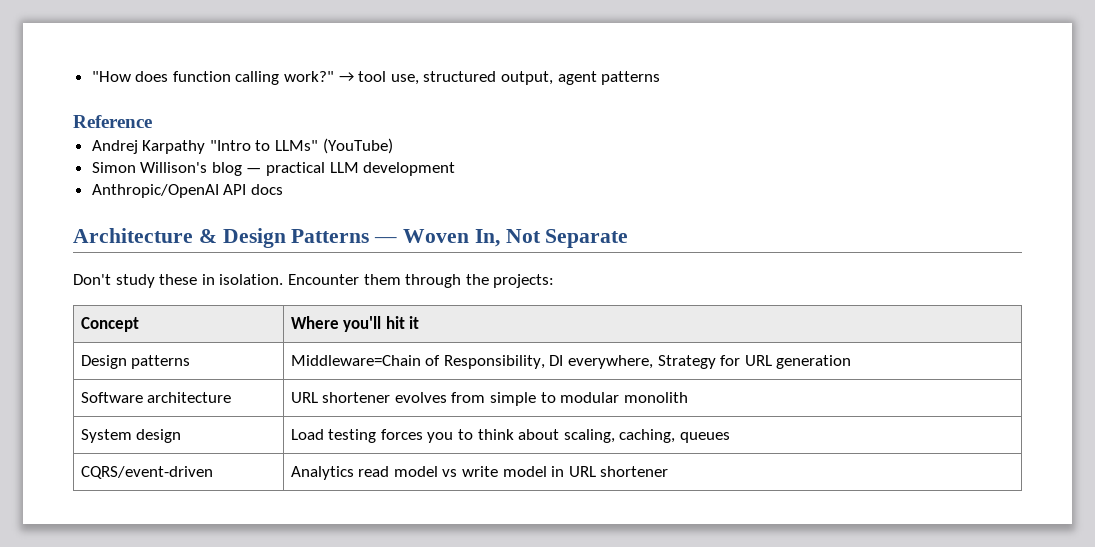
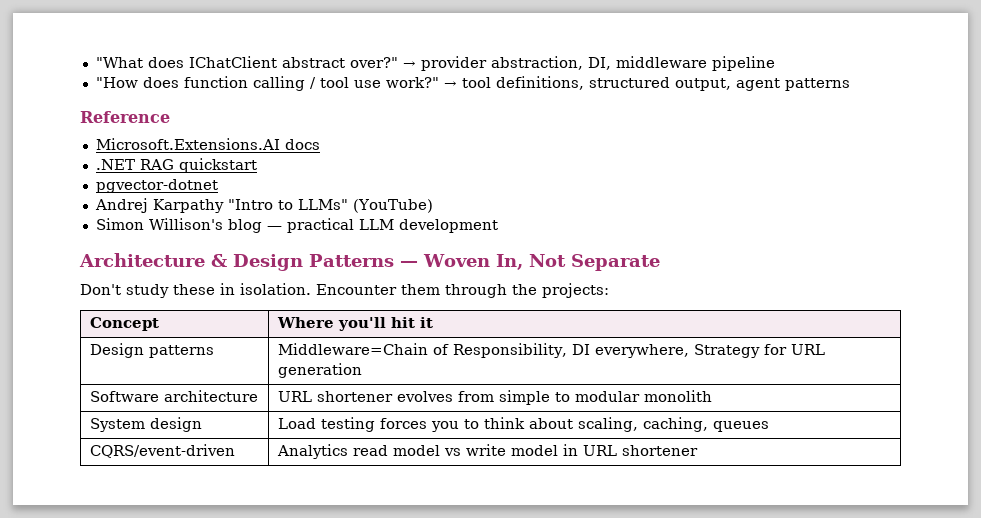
+ "What does IChatClient abstract over?" → provider abstraction, DI, middleware pipeline
- "How does function calling work?"
+ "How does function calling / tool use work?"
- → tool use, structured output, agent patterns
+ → tool definitions, structured output, agent patterns
+ Microsoft.Extensions.AI docs
+ .NET RAG quickstart
+ pgvector-dotnet
- Anthropic/OpenAI API docs

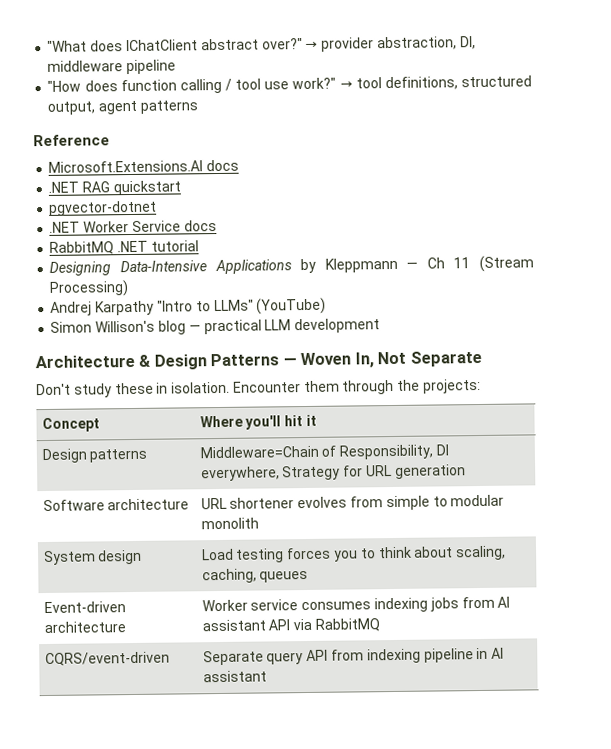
+ .NET Worker Service docs
+ RabbitMQ .NET tutorial
+ Designing Data-Intensive Applications by Kleppmann — Ch 11 (Stream Processing)
- CQRS/event-driven | Analytics read model vs write model in URL shortener
+ Event-driven architecture | Worker service consumes indexing jobs from AI assistant API via RabbitMQ
+ CQRS/event-driven | Separate query API from indexing pipeline in AI assistant

